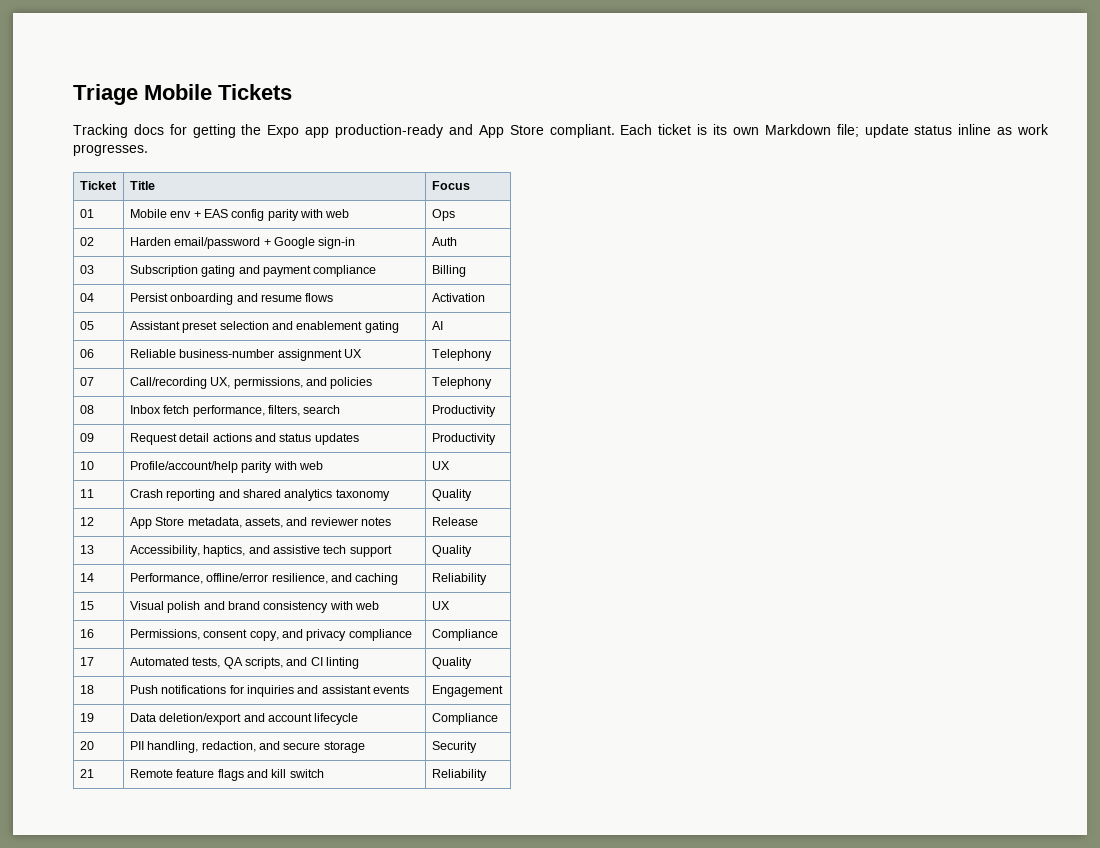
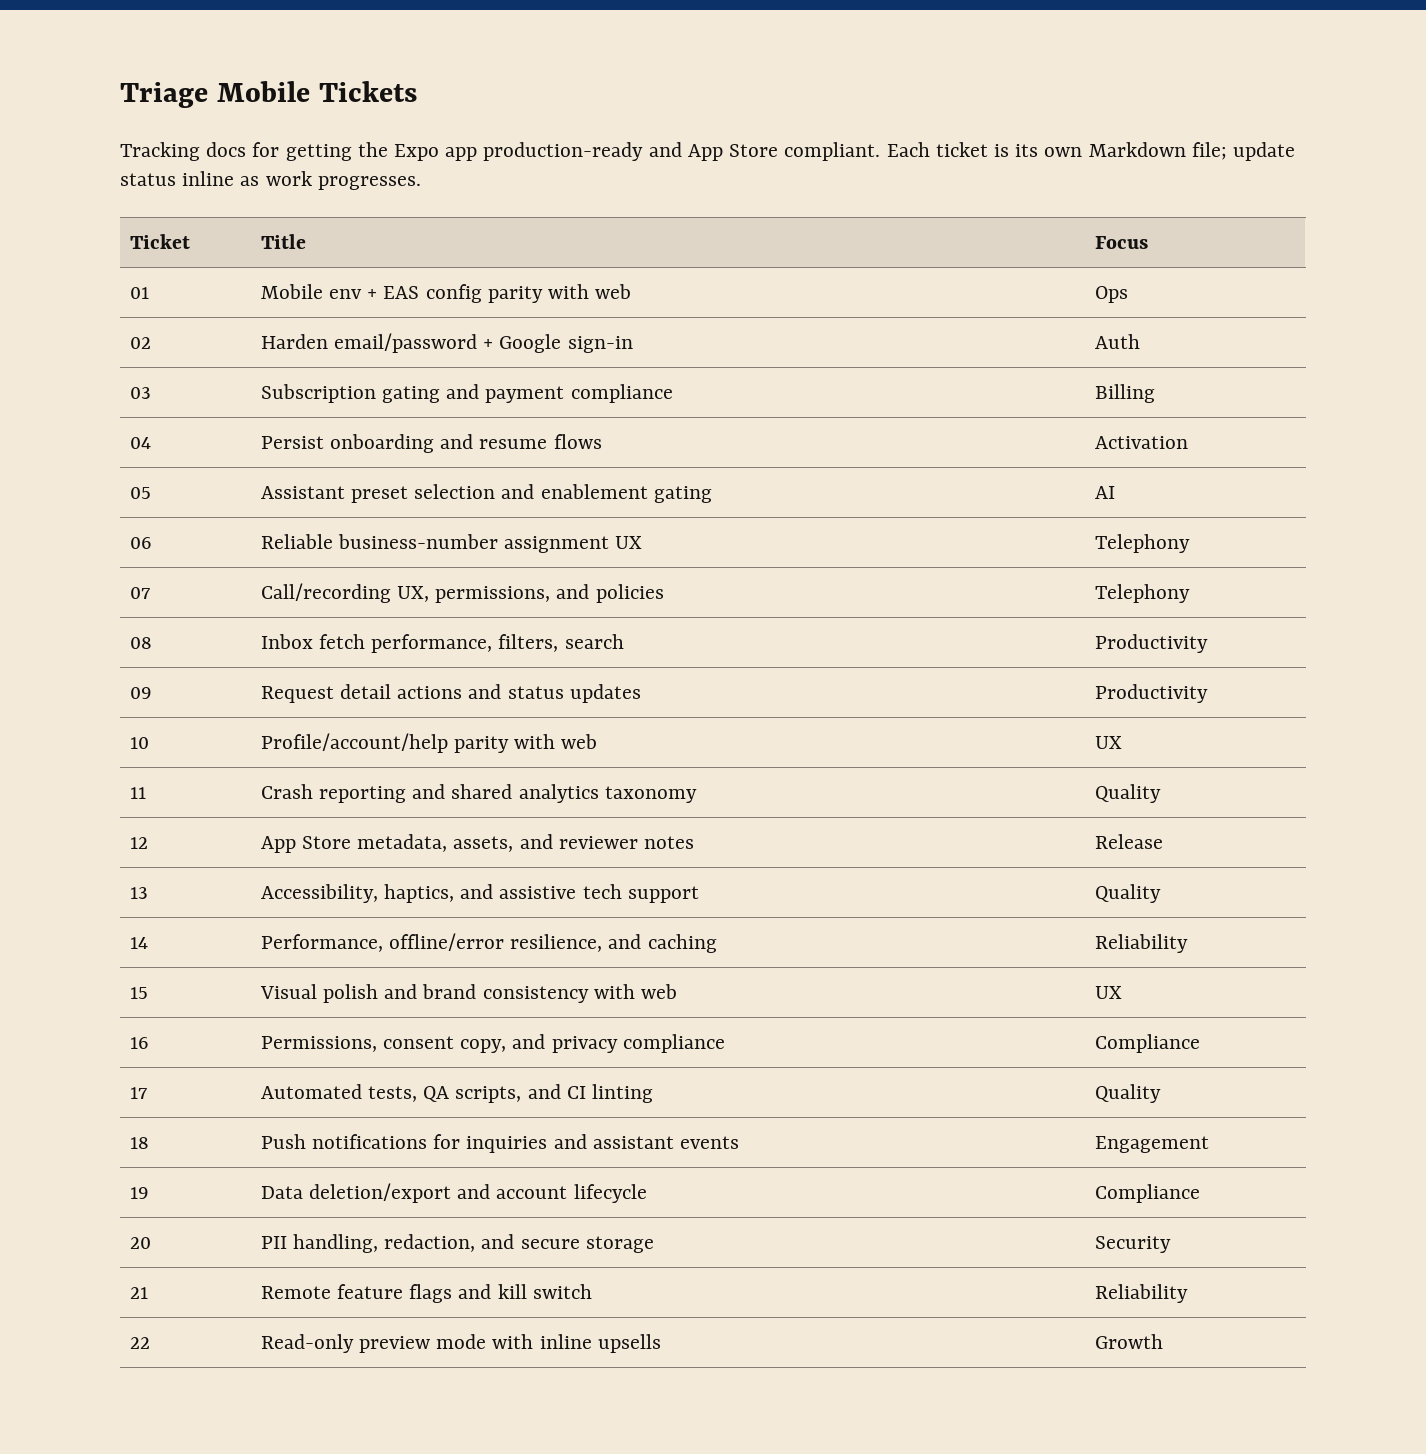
+ 22 | Read-only preview mode with inline upsells | Growth

